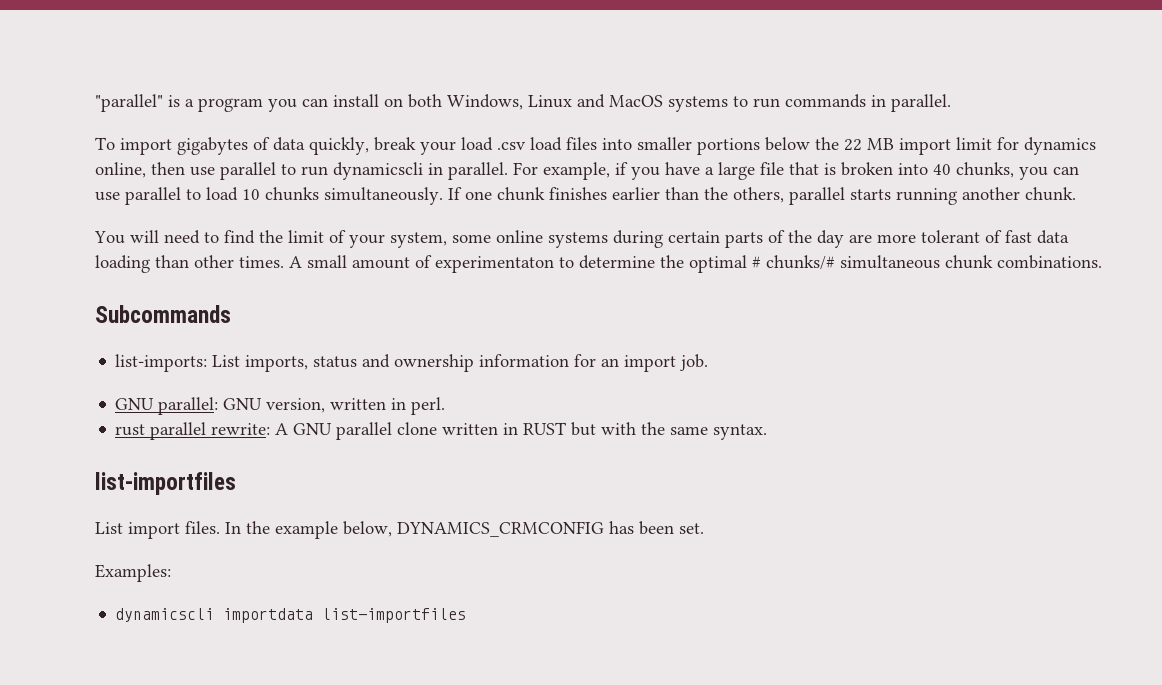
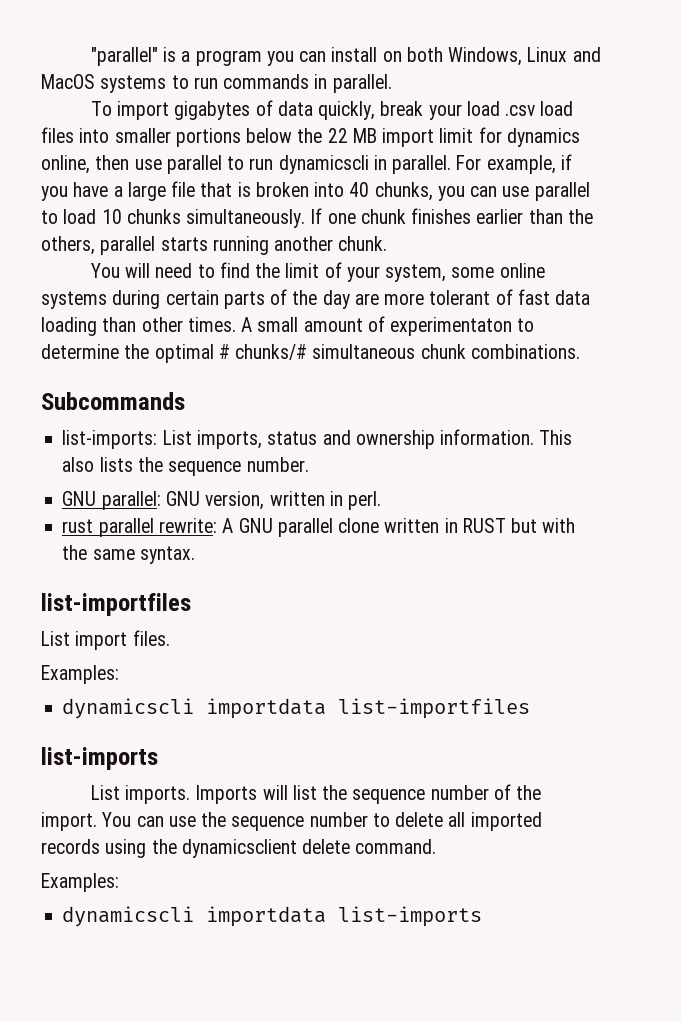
- list-imports: List imports, status and ownership information for an import job.
+ list-imports: List imports, status and ownership information. This also lists the sequence number.
- List import files. In the example below, DYNAMICS_CRMCONFIG has been set.
+ List import files.
  Examples:
  dynamicscli importdata list-importfiles
+ list-imports
+ List imports. Imports will list the sequence number of the import. You can use the sequence number to delete all imported records using the dynamicsclient delete command.
+ Examples:
+ dynamicscli importdata list-imports

